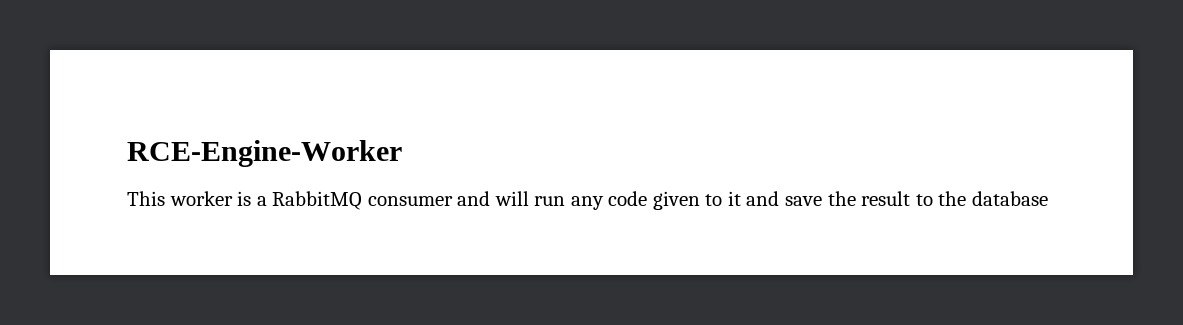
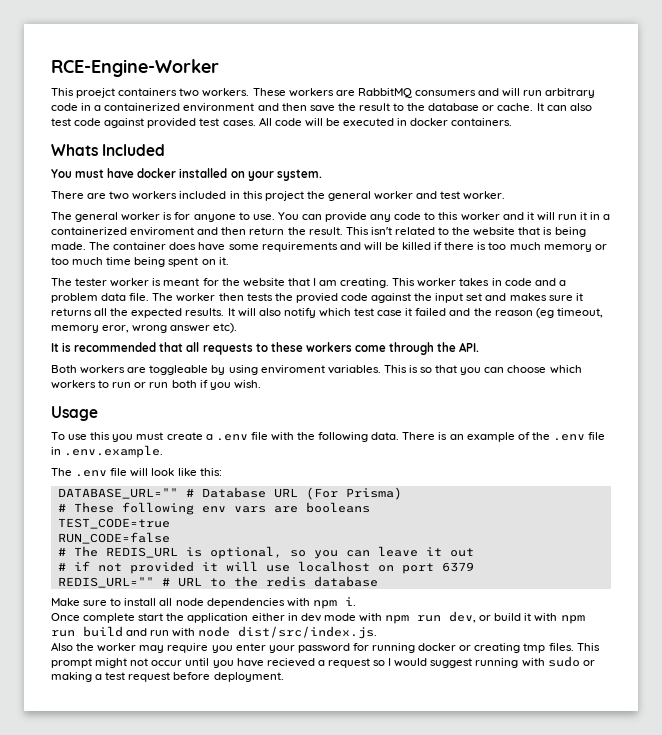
- This worker is a RabbitMQ consumer and will run any code given to it and save the result to the database
+ This proejct containers two workers. These workers are RabbitMQ consumers and will run arbitrary code in a containerized environment and then save the result to the database or cache. It can also test code against provided test cases. All code will be executed in docker containers.
+ Whats Included
+ You must have docker installed on your system.
+ There are two workers included in this project the general worker and test worker.
+ The general worker is for anyone to use. You can provide any code to this worker and it will run it in a containerized enviroment and then return the result. This isn't related to the website that is being made. The container does have some requirements and will be killed if there is too much memory or too much time being spent on it.
+ The tester worker is meant for the website that I am creating. This worker takes in code and a problem data file. The worker then tests the provied code against the input set and makes sure it returns all the expected results. It will also notify which test case it failed and the reason (eg timeout, memory eror, wrong answer etc).
+ It is recommended that all requests to these workers come through the API.
+ Both workers are toggleable by using enviroment variables. This is so that you can choose which workers to run or run both if you wish.
+ Usage
+ To use this you must create a .env file with the following data. There is an example of the .env file in .env.example.
+ The .env file will look like this:
+ DATABASE_URL="" # Database URL (For Prisma)
+ # These following env vars are booleans
+ TEST_CODE=true
+ RUN_CODE=false
+ # The REDIS_URL is optional, so you can leave it out
+ # if not provided it will use localhost on port 6379
+ REDIS_URL="" # URL to the redis database
+ Make sure to install all node dependencies with npm i.
+ Once complete start the application either in dev mode with npm run dev, or build it with npm run build and run with node dist/src/index.js.
+ Also the worker may require you enter your password for running docker or creating tmp files. This prompt might not occur until you have recieved a request so I would suggest running with sudo or making a test request before deployment.

